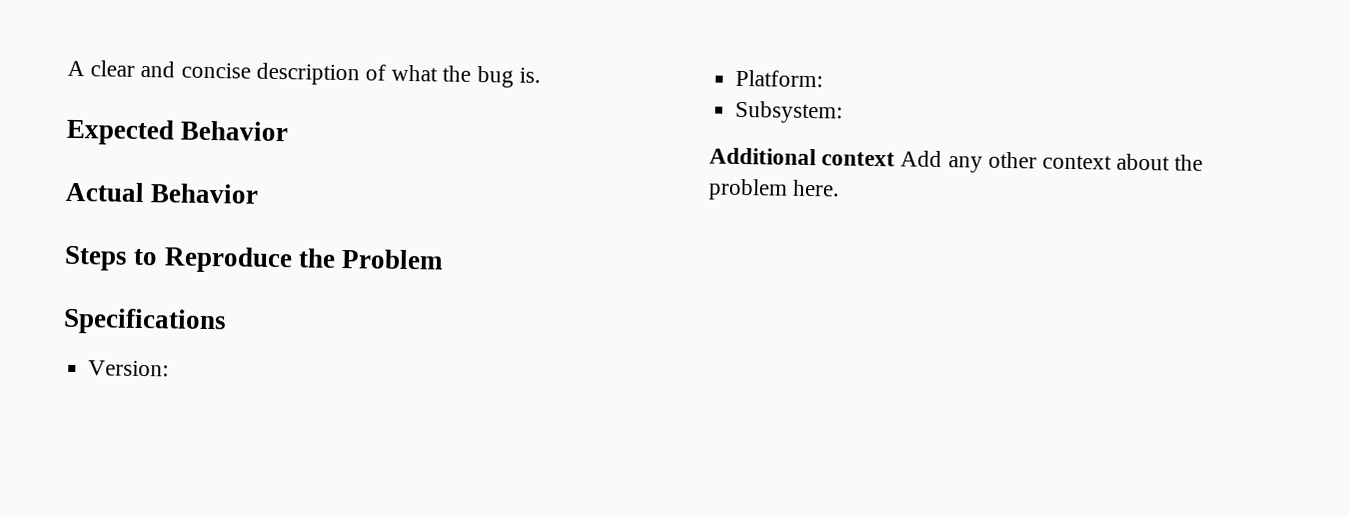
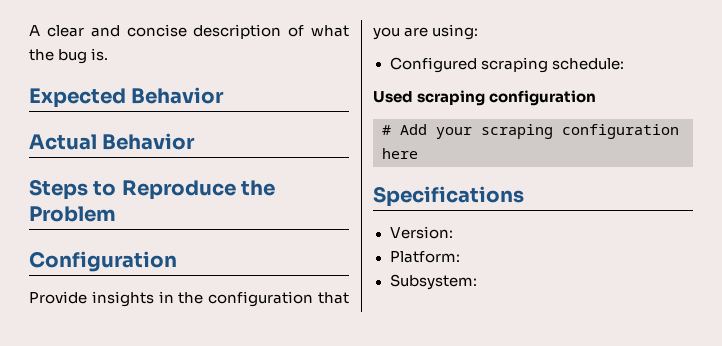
+ Configuration
+ Provide insights in the configuration that you are using:
+ Configured scraping schedule:
+ Used scraping configuration
+ # Add your scraping configuration here
  Specifications
  Version:
  Platform:
  Subsystem:
- Additional context Add any other context about the problem here.

